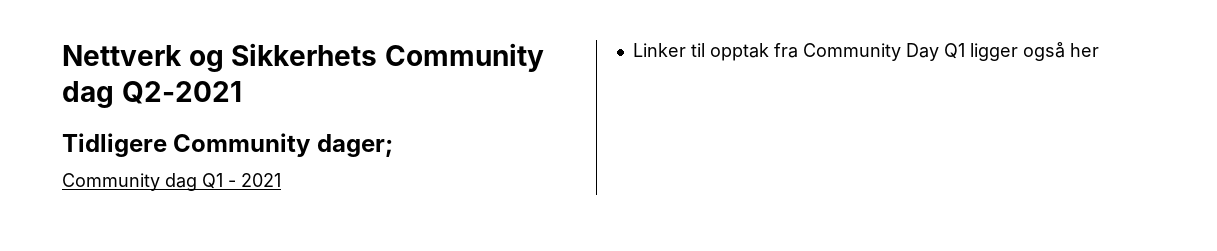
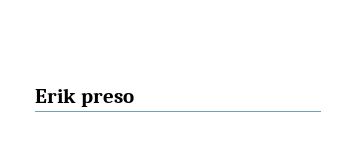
- Nettverk og Sikkerhets Community dag Q2-2021
- Tidligere Community dager;
- Community dag Q1 - 2021
- Linker til opptak fra Community Day Q1 ligger også her
+ Erik preso

